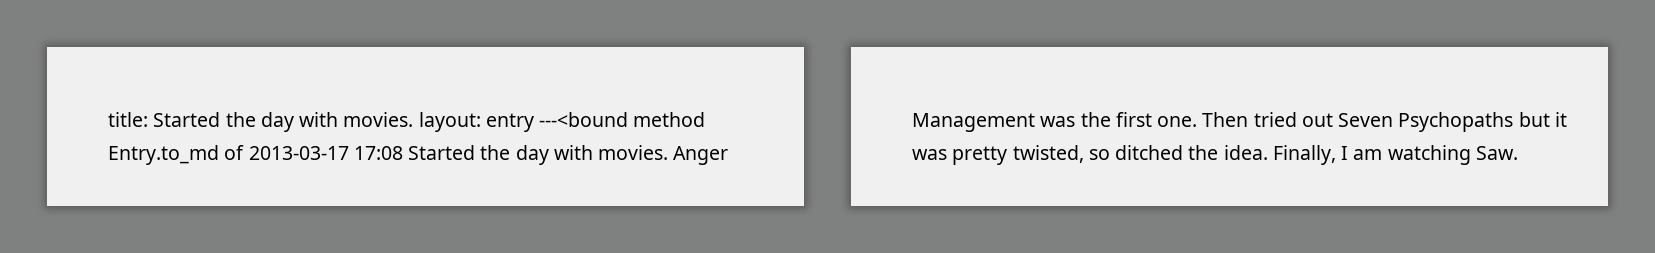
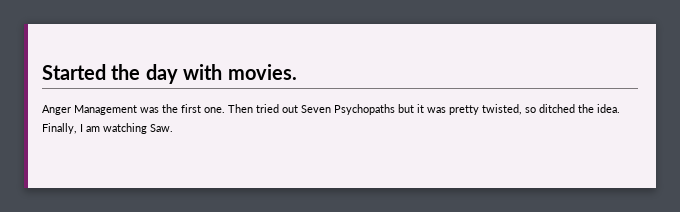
- title: Started the day with movies. layout: entry ---<bound method Entry.to_md of 2013-03-17 17:08 Started the day with movies. Anger Management was the first one.
+ Started the day with movies.
+ Anger Management was the first one.

